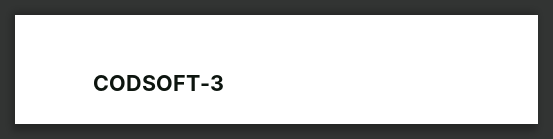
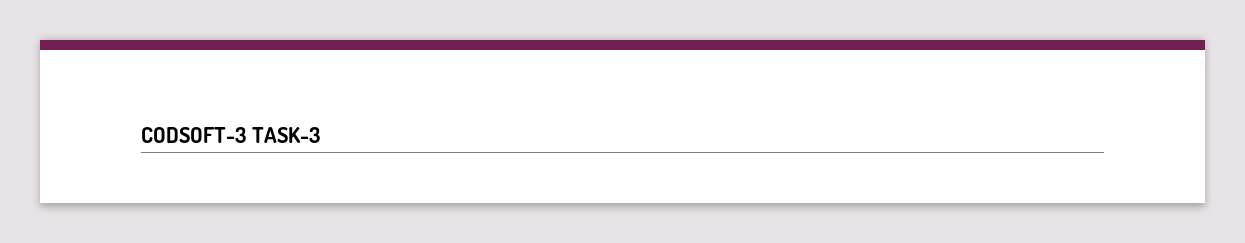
- CODSOFT-3
+ CODSOFT-3 TASK-3

